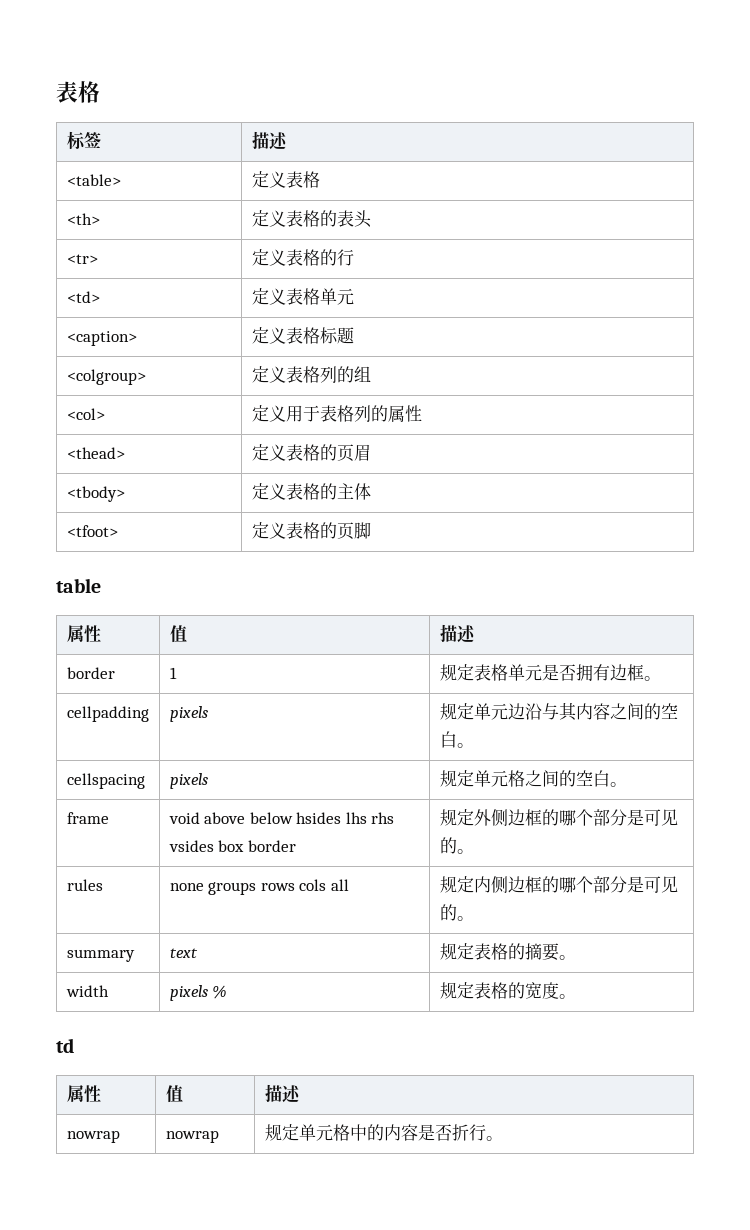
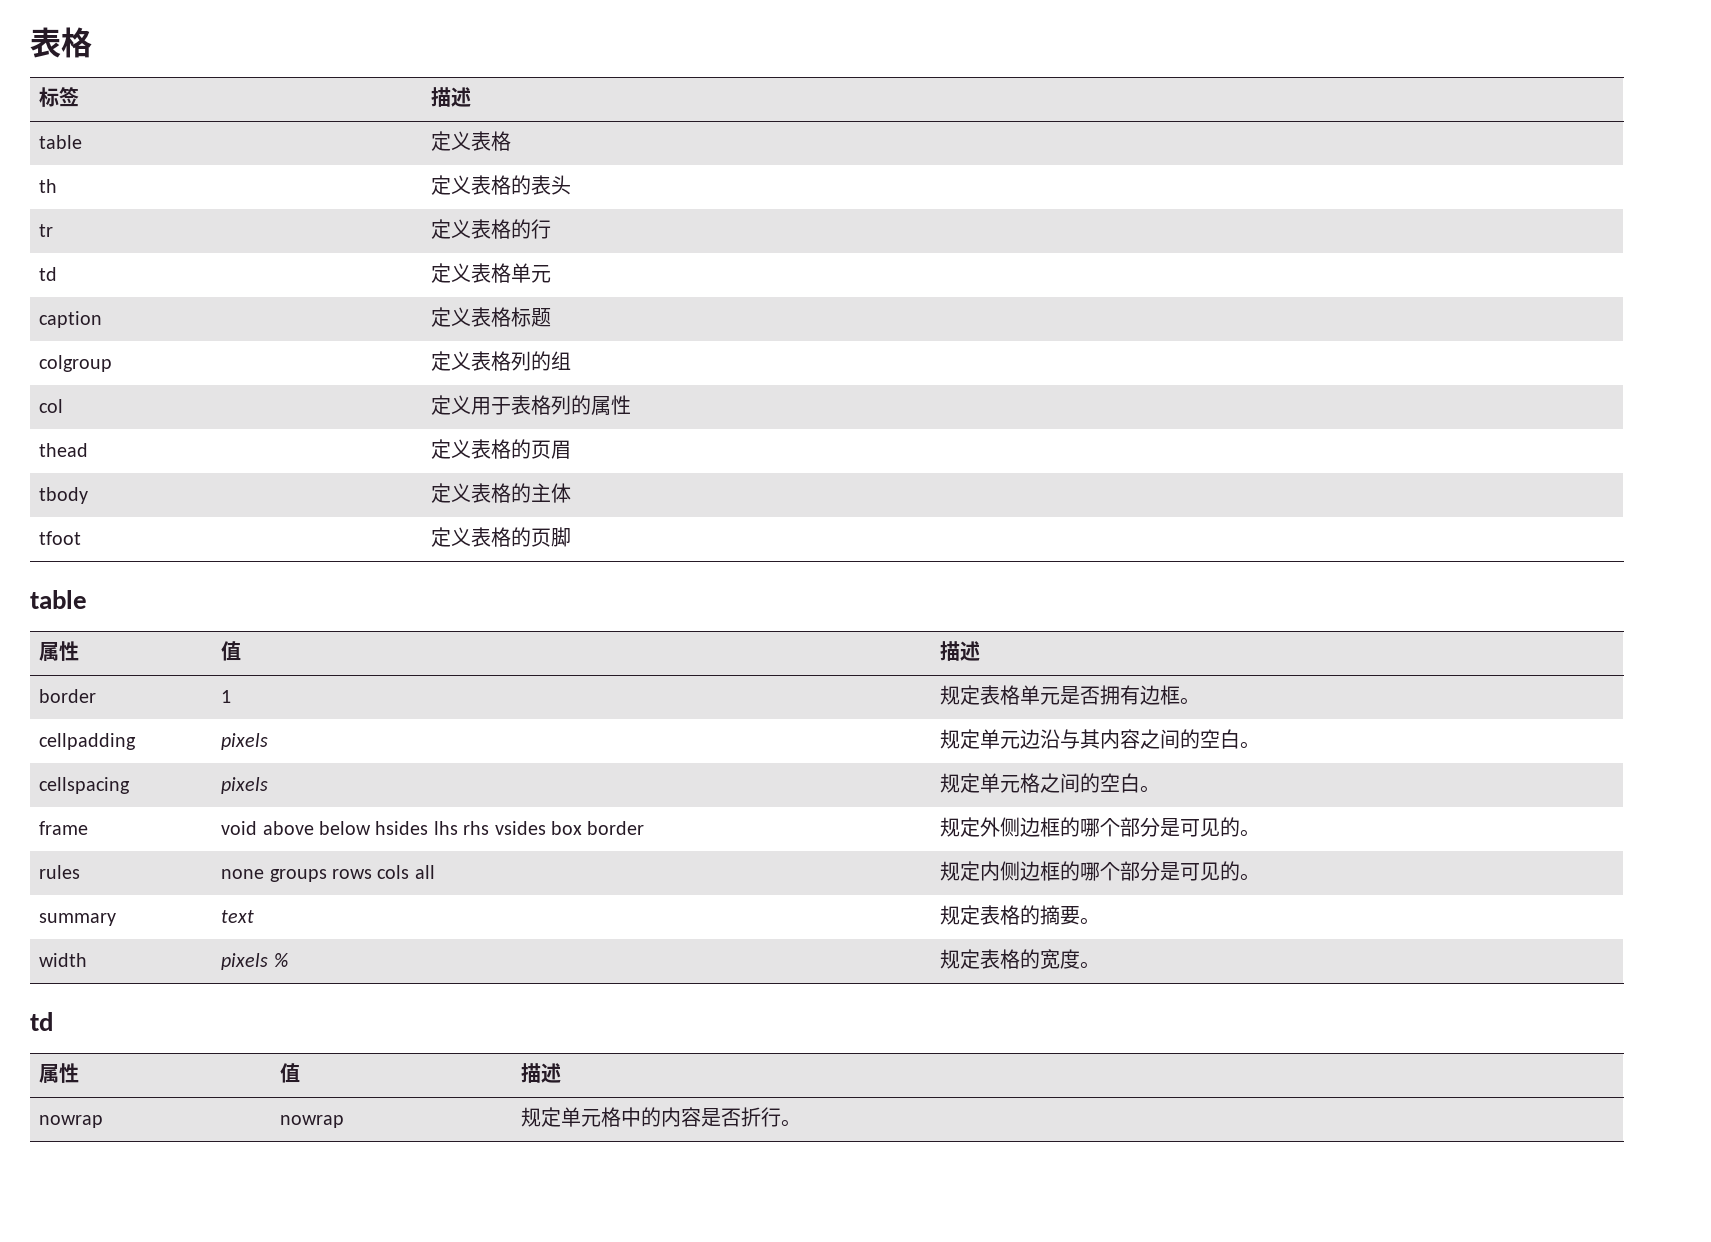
- <table> | 定义表格
+ table | 定义表格
- <th> | 定义表格的表头
+ th | 定义表格的表头
- <tr> | 定义表格的行
+ tr | 定义表格的行
- <td> | 定义表格单元
+ td | 定义表格单元
- <caption> | 定义表格标题
+ caption | 定义表格标题
- <colgroup> | 定义表格列的组
+ colgroup | 定义表格列的组
- <col> | 定义用于表格列的属性
+ col | 定义用于表格列的属性
- <thead> | 定义表格的页眉
+ thead | 定义表格的页眉
- <tbody> | 定义表格的主体
+ tbody | 定义表格的主体
- <tfoot> | 定义表格的页脚
+ tfoot | 定义表格的页脚

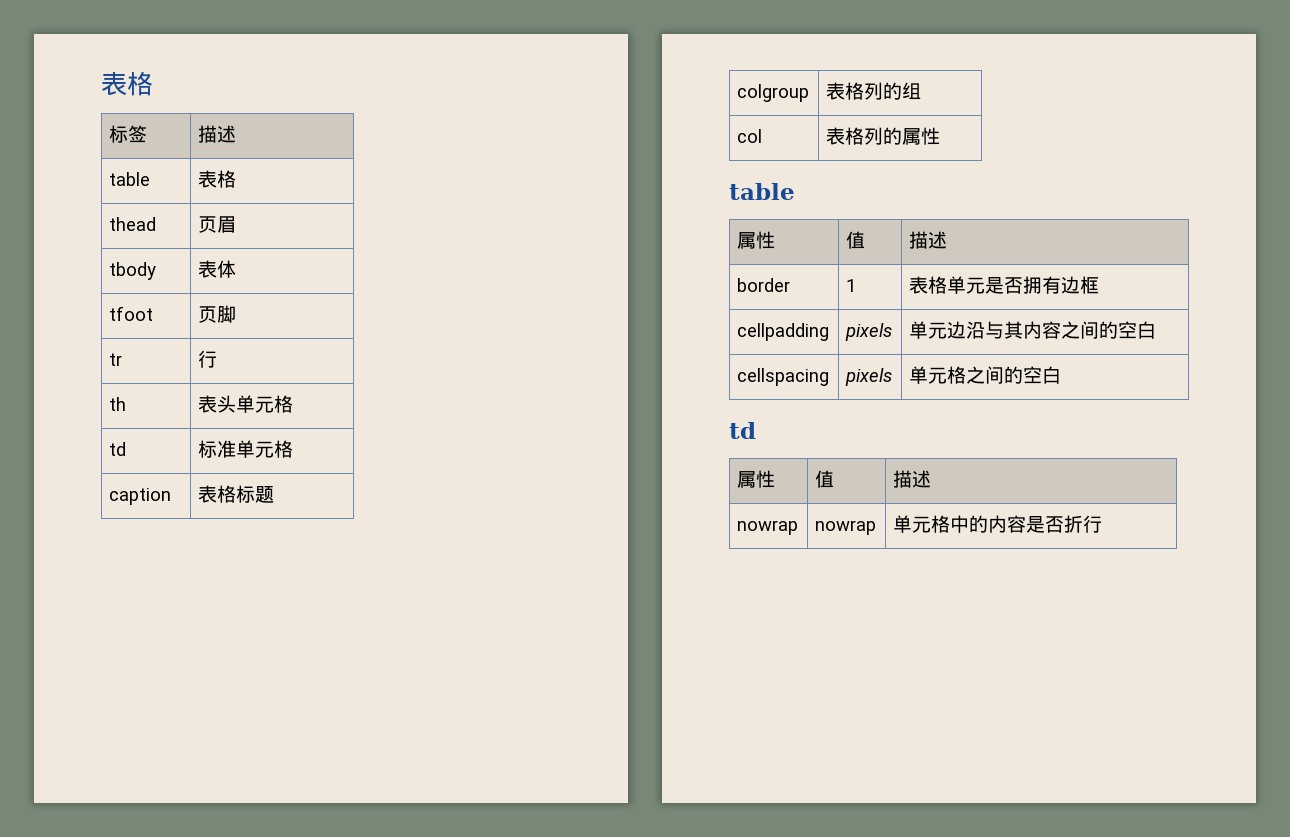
- table | 定义表格
- th | 定义表格的表头
- tr | 定义表格的行
+ table | 表格
+ thead | 页眉
+ tbody | 表体
+ tfoot | 页脚
+ tr | 行
+ th | 表头单元格
- td | 定义表格单元
+ td | 标准单元格
- caption | 定义表格标题
+ caption | 表格标题
- colgroup | 定义表格列的组
+ colgroup | 表格列的组
- col | 定义用于表格列的属性
+ col | 表格列的属性
- thead | 定义表格的页眉
- tbody | 定义表格的主体
- tfoot | 定义表格的页脚
- border | 1 | 规定表格单元是否拥有边框。
+ border | 1 | 表格单元是否拥有边框
- cellpadding | pixels | 规定单元边沿与其内容之间的空白。
+ cellpadding | pixels | 单元边沿与其内容之间的空白
- cellspacing | pixels | 规定单元格之间的空白。
- frame | void above below hsides lhs rhs vsides box border | 规定外侧边框的哪个部分是可见的。
- rules | none groups rows cols all | 规定内侧边框的哪个部分是可见的。
- summary | text | 规定表格的摘要。
- width | pixels % | 规定表格的宽度。
+ cellspacing | pixels | 单元格之间的空白
- nowrap | nowrap | 规定单元格中的内容是否折行。
+ nowrap | nowrap | 单元格中的内容是否折行

